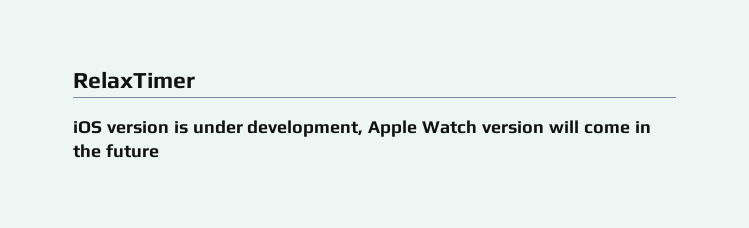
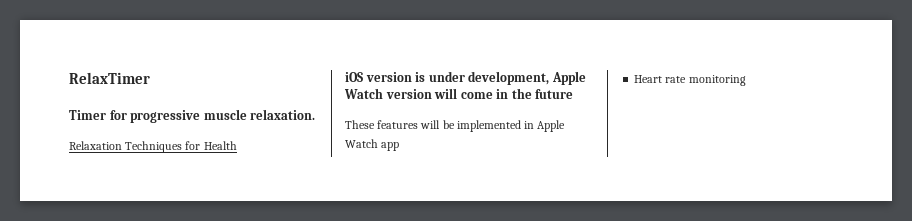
+ Timer for progressive muscle relaxation.
+ Relaxation Techniques for Health
+ These features will be implemented in Apple Watch app
+ Heart rate monitoring

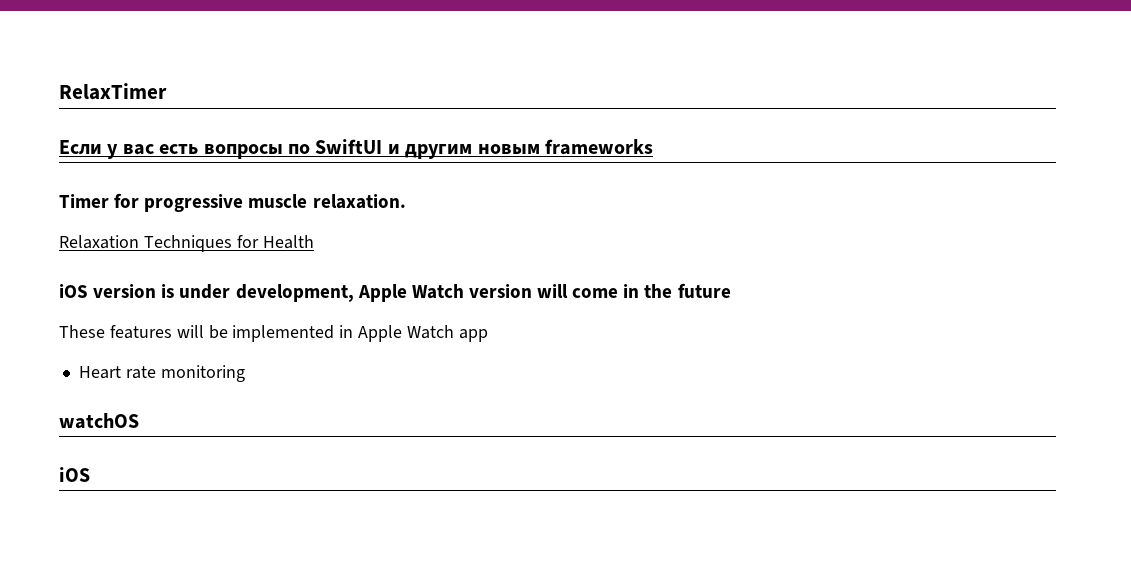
+ Если у вас есть вопросы по SwiftUI и другим новым frameworks
+ watchOS
+ iOS

